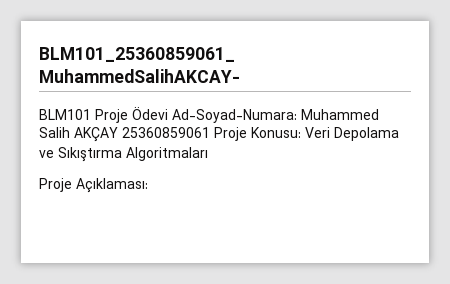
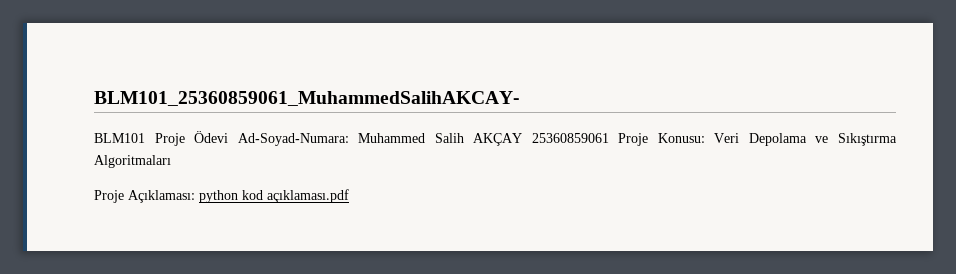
- Proje Açıklaması:
+ Proje Açıklaması: python kod açıklaması.pdf

